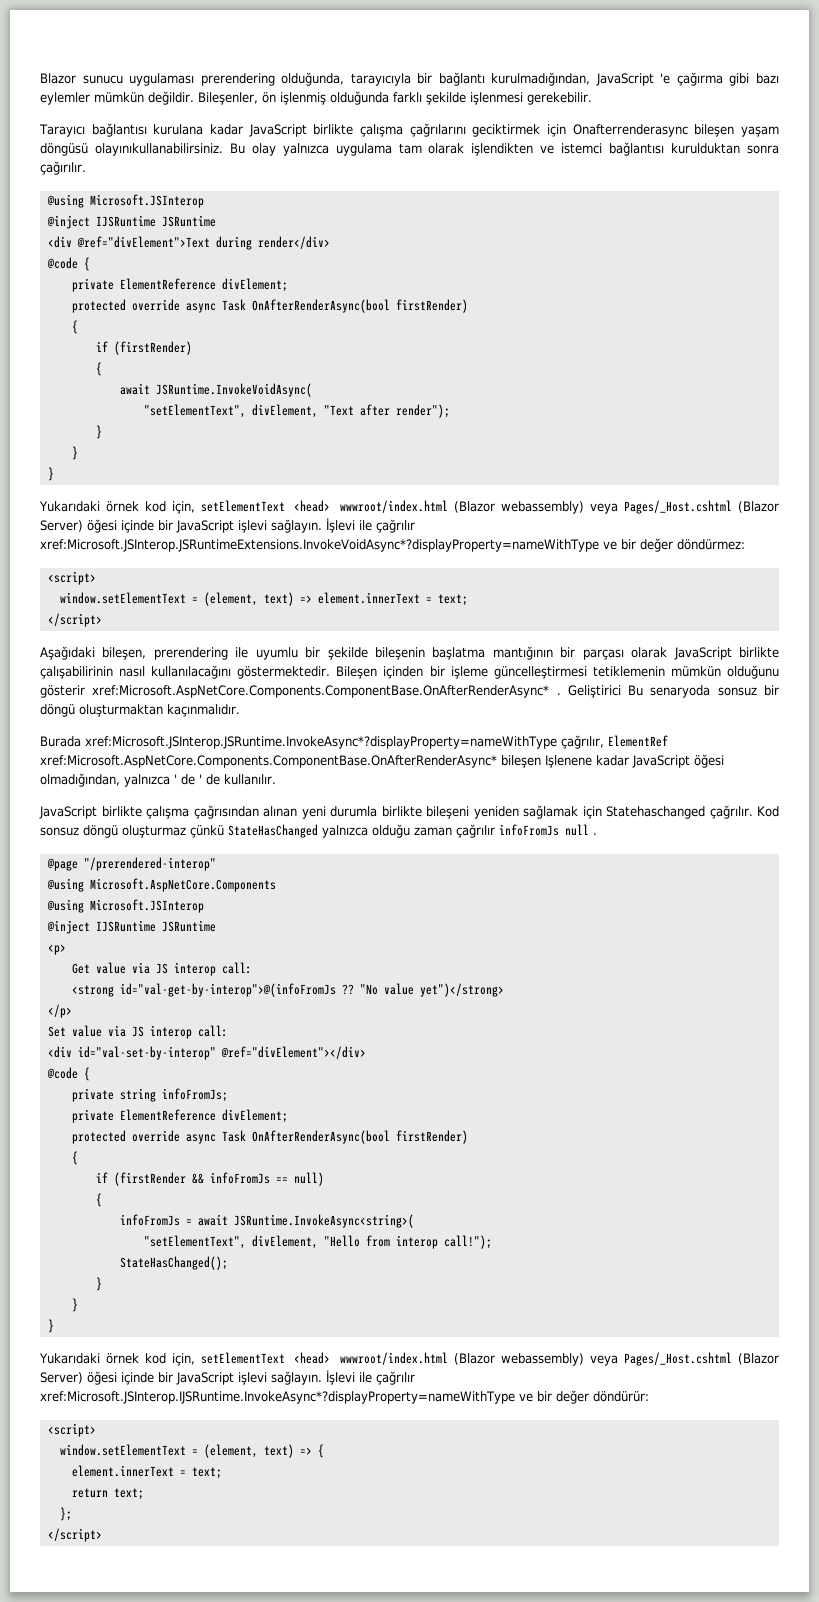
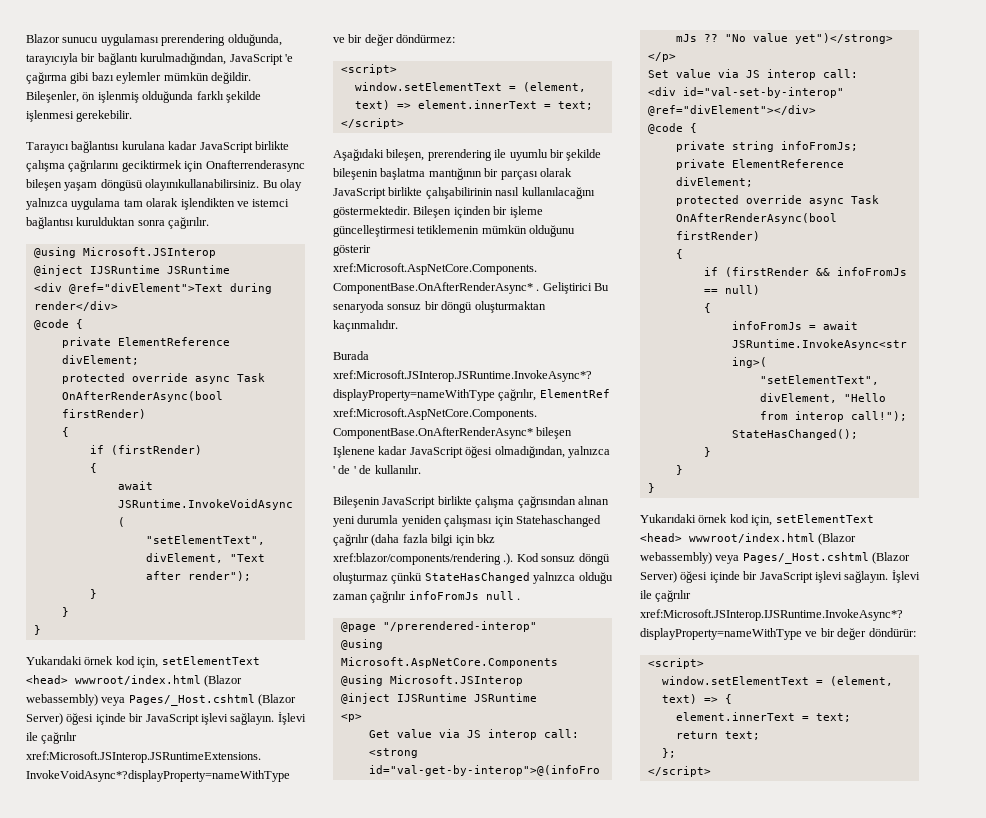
- JavaScript birlikte çalışma çağrısından alınan yeni durumla birlikte bileşeni yeniden sağlamak için Statehaschanged çağrılır. Kod sonsuz döngü oluşturmaz çünkü StateHasChanged yalnızca olduğu zaman çağrılır infoFromJs null .
+ Bileşenin JavaScript birlikte çalışma çağrısından alınan yeni durumla yeniden çalışması için Statehaschanged çağrılır (daha fazla bilgi için bkz xref:blazor/components/rendering .). Kod sonsuz döngü oluşturmaz çünkü StateHasChanged yalnızca olduğu zaman çağrılır infoFromJs null .

